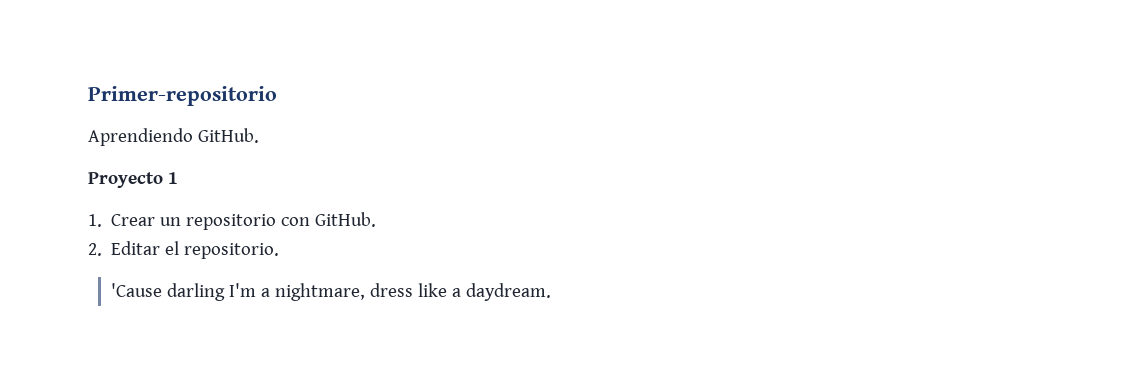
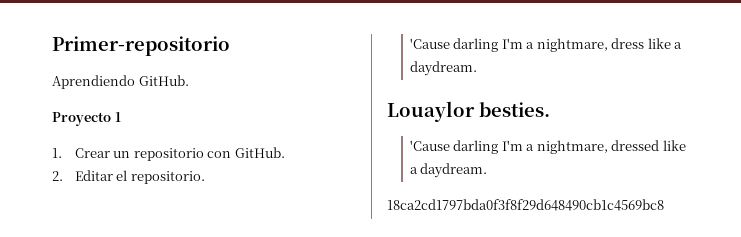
+ Louaylor besties.
+ 'Cause darling I'm a nightmare, dressed like a daydream.
+ 18ca2cd1797bda0f3f8f29d648490cb1c4569bc8

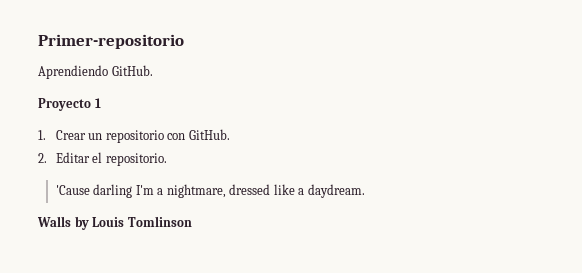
- 'Cause darling I'm a nightmare, dress like a daydream.
- Louaylor besties.
- 18ca2cd1797bda0f3f8f29d648490cb1c4569bc8
+ Walls by Louis Tomlinson

